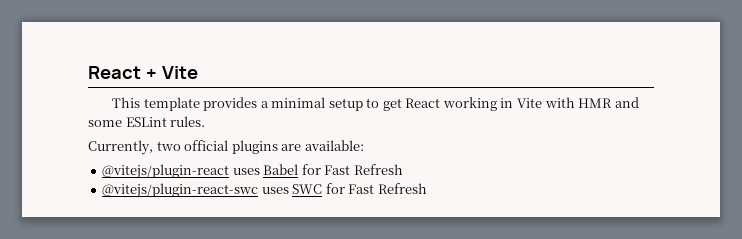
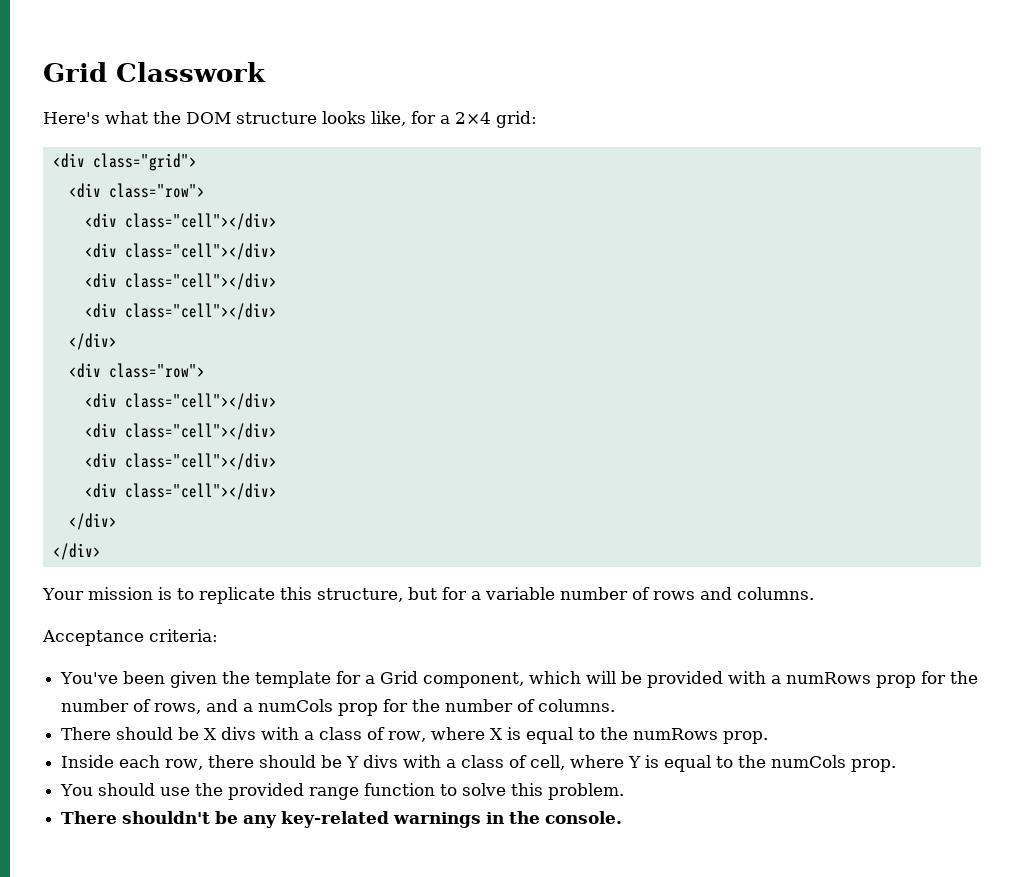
- React + Vite
- This template provides a minimal setup to get React working in Vite with HMR and some ESLint rules.
- Currently, two official plugins are available:
- @vitejs/plugin-react uses Babel for Fast Refresh
- @vitejs/plugin-react-swc uses SWC for Fast Refresh
+ Grid Classwork
+ Here's what the DOM structure looks like, for a 2×4 grid:
+ <div class="grid">
+ <div class="row">
+ <div class="cell"></div>
+ <div class="cell"></div>
+ <div class="cell"></div>
+ <div class="cell"></div>
+ </div>
+ <div class="row">
+ <div class="cell"></div>
+ <div class="cell"></div>
+ <div class="cell"></div>
+ <div class="cell"></div>
+ </div>
+ </div>
+ Your mission is to replicate this structure, but for a variable number of rows and columns.
+ Acceptance criteria:
+ You've been given the template for a Grid component, which will be provided with a numRows prop for the number of rows, and a numCols prop for the number of columns.
+ There should be X divs with a class of row, where X is equal to the numRows prop.
+ Inside each row, there should be Y divs with a class of cell, where Y is equal to the numCols prop.
+ You should use the provided range function to solve this problem.
+ There shouldn't be any key-related warnings in the console.

